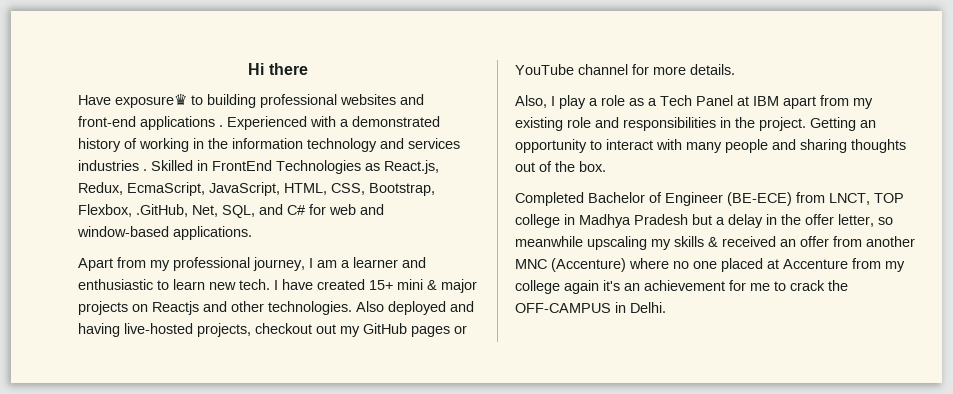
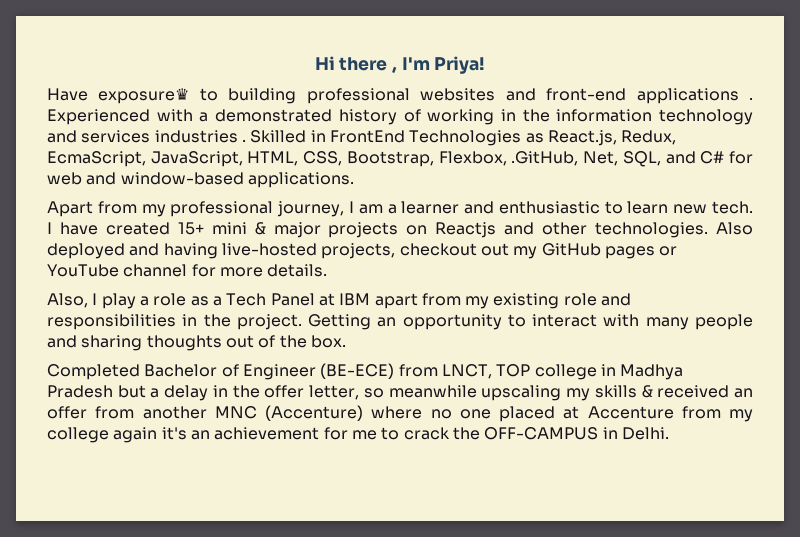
- Hi there
+ Hi there , I'm Priya!

